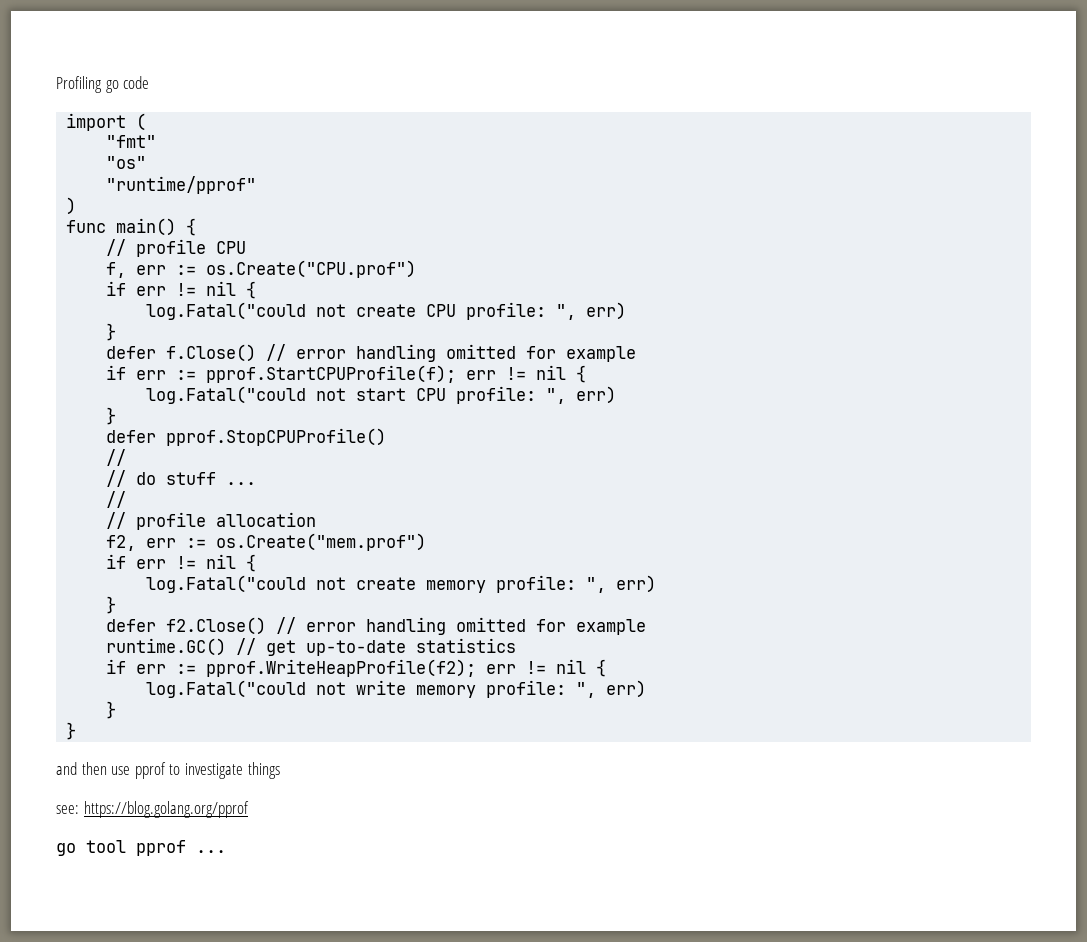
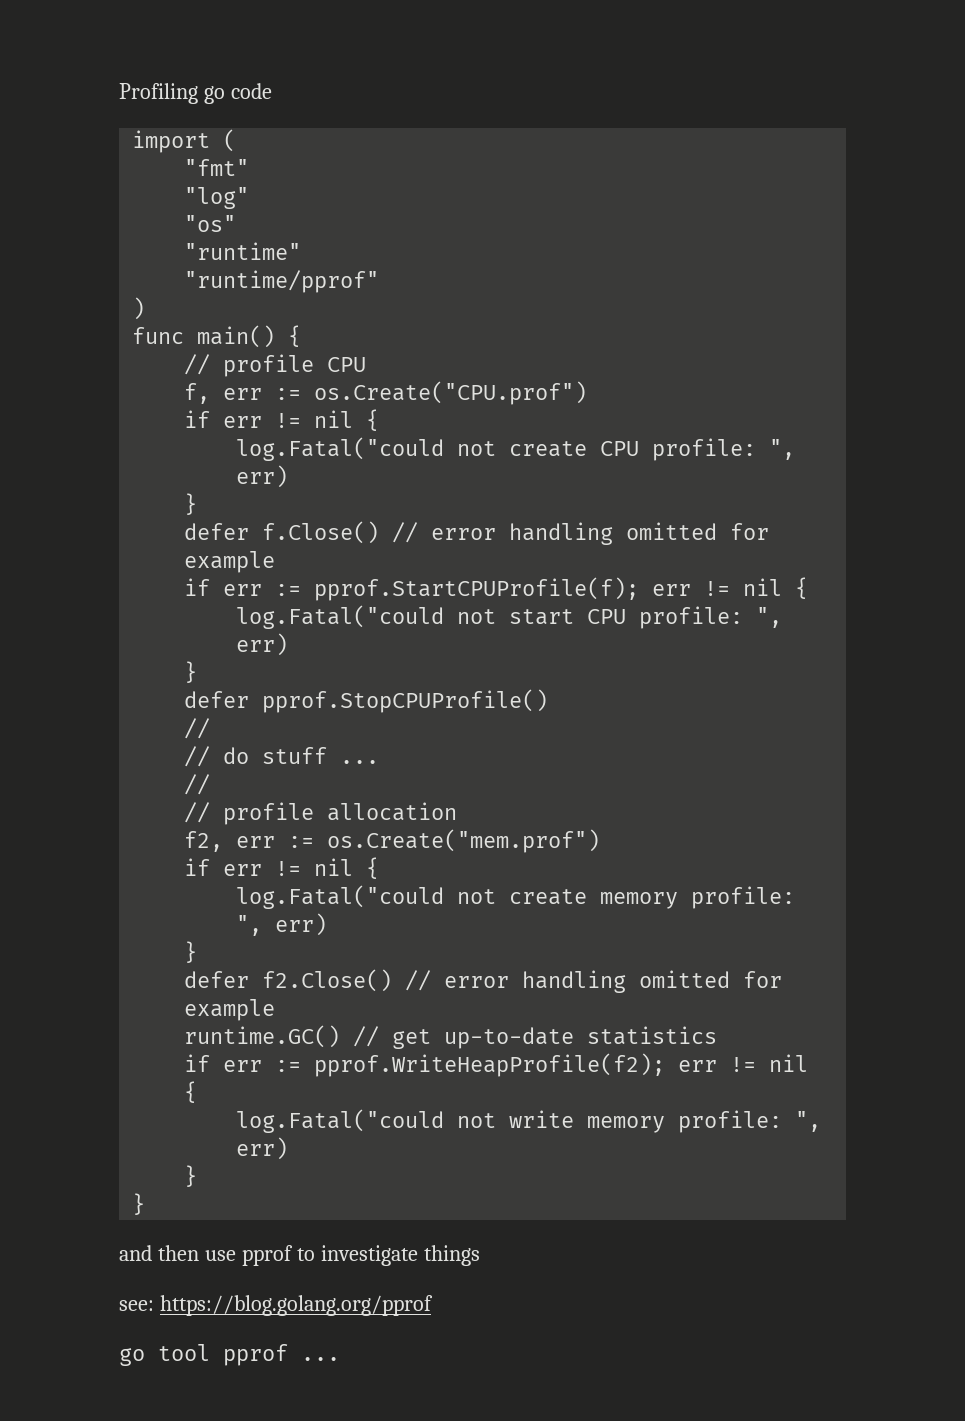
+ "log"
+ "runtime"

